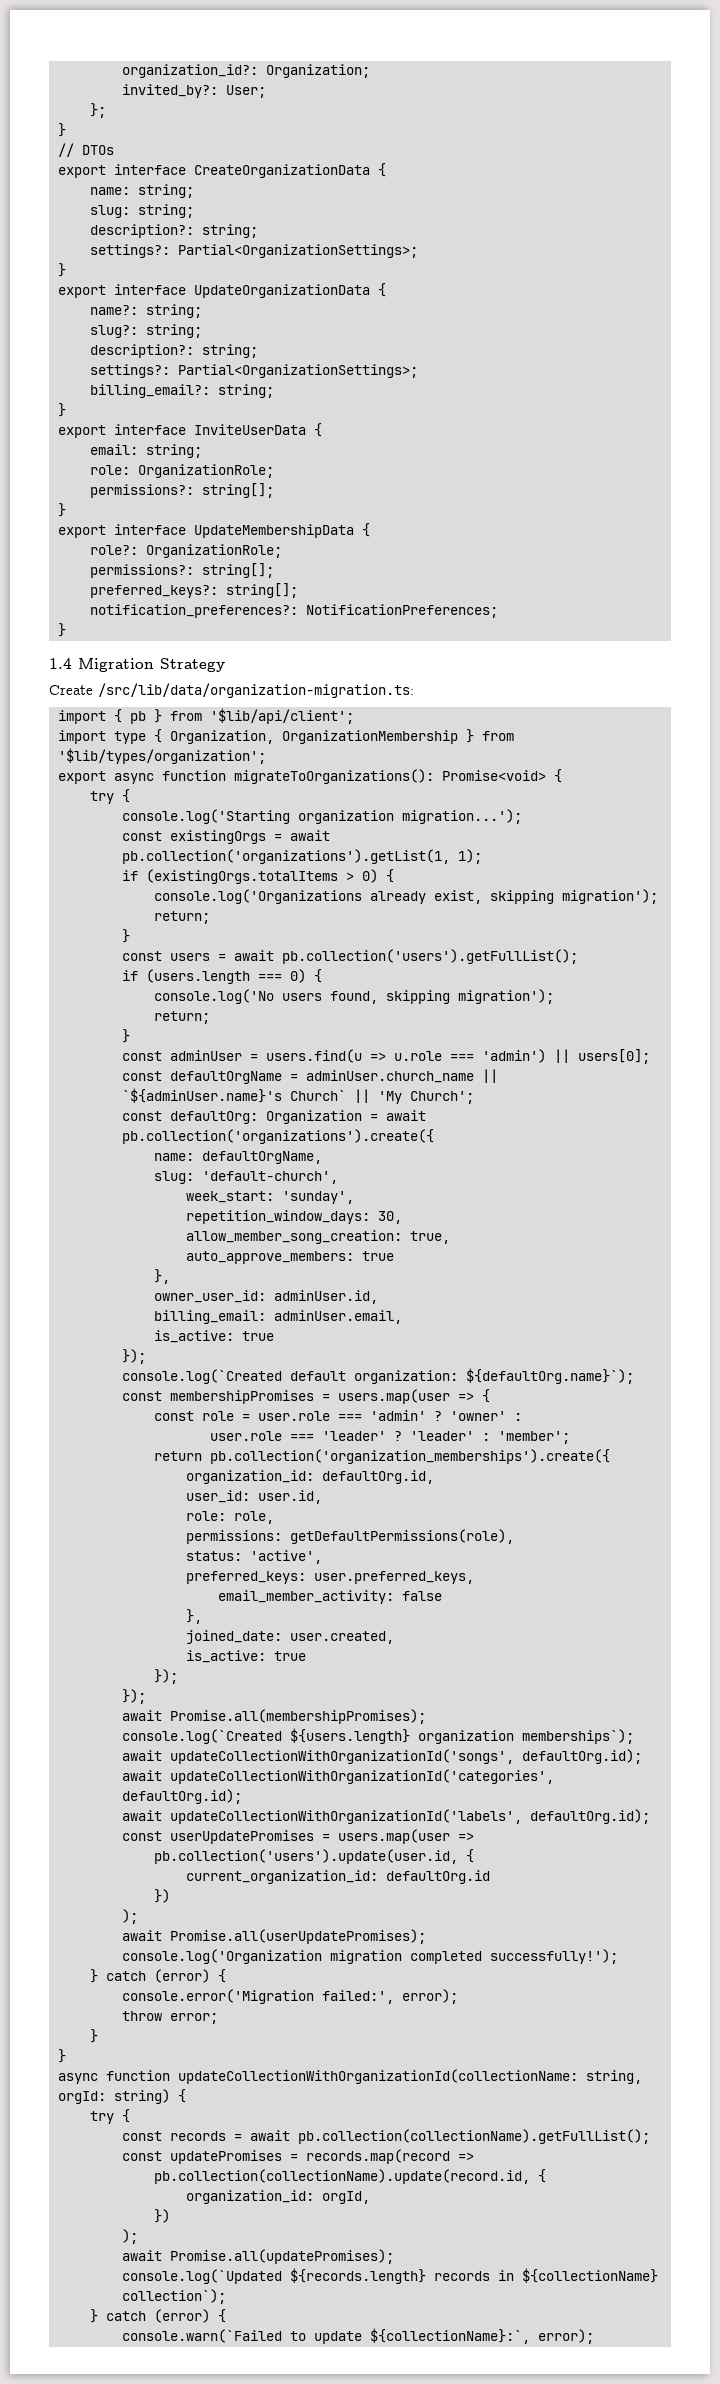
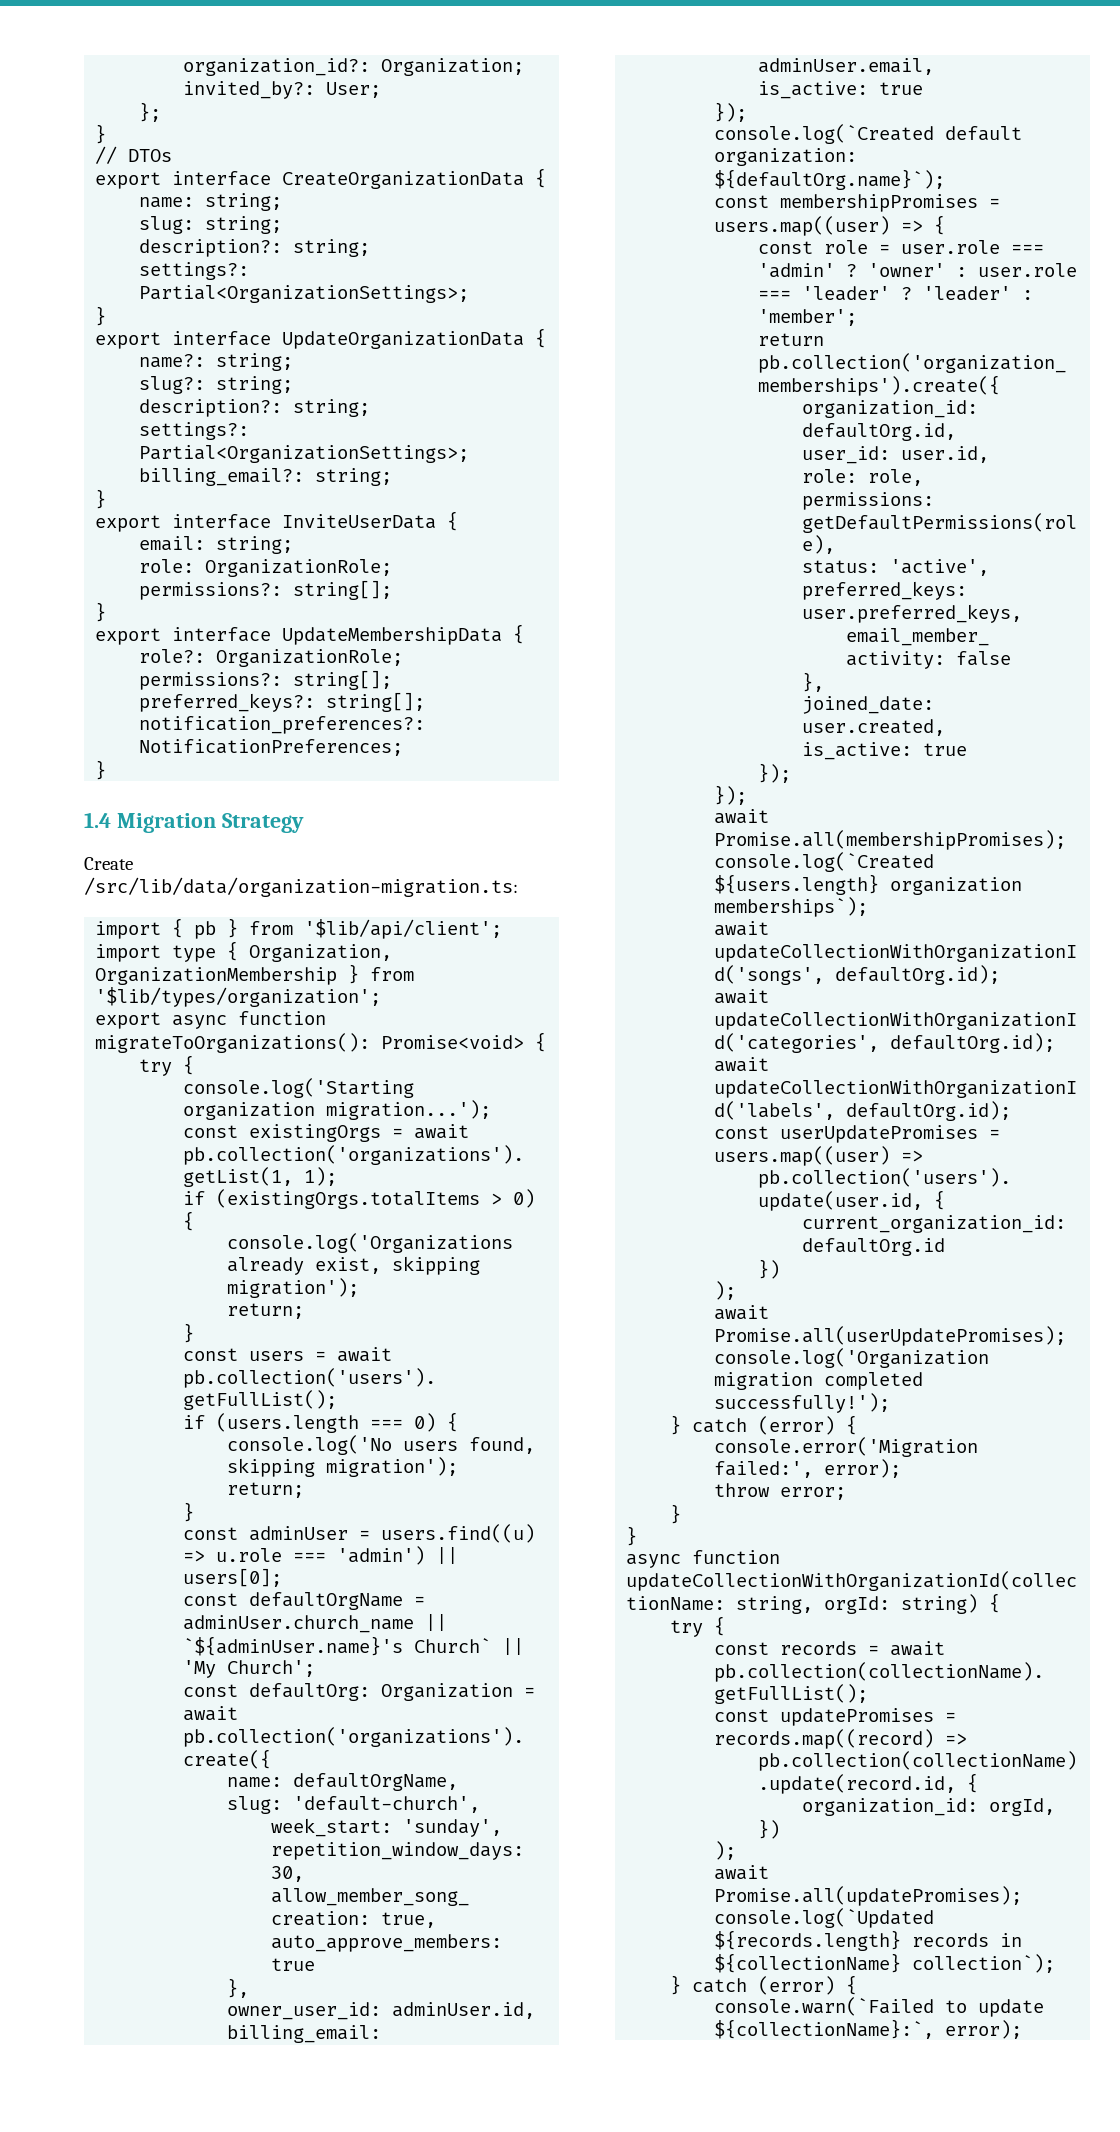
- const adminUser = users.find(u => u.role === 'admin') || users[0];
+ const adminUser = users.find((u) => u.role === 'admin') || users[0];
- const membershipPromises = users.map(user => {
+ const membershipPromises = users.map((user) => {
- 'owner' :
- user.role === 'leader' ?
+ 'owner' : user.role === 'leader' ?
- const userUpdatePromises = users.map(user =>
+ const userUpdatePromises = users.map((user) =>
- const updatePromises = records.map(record =>
+ const updatePromises = records.map((record) =>

